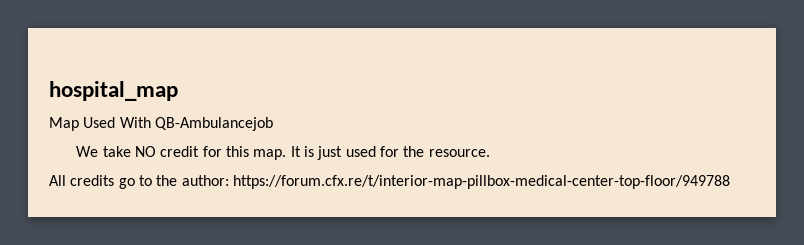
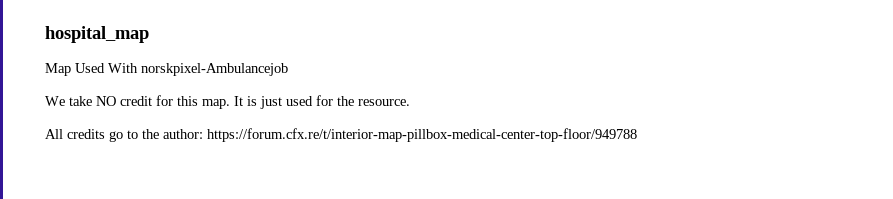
- Map Used With QB-Ambulancejob
+ Map Used With norskpixel-Ambulancejob

